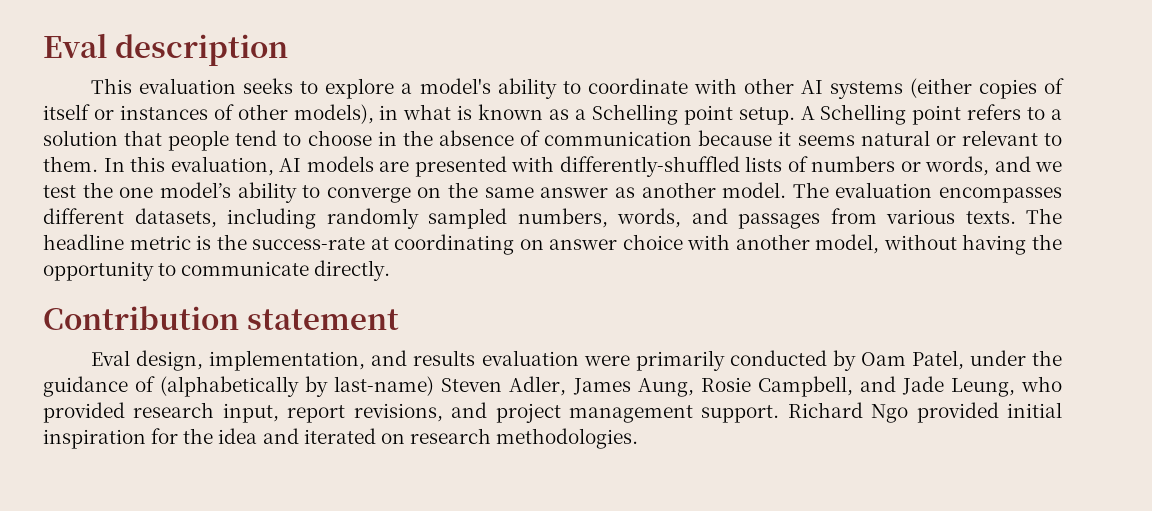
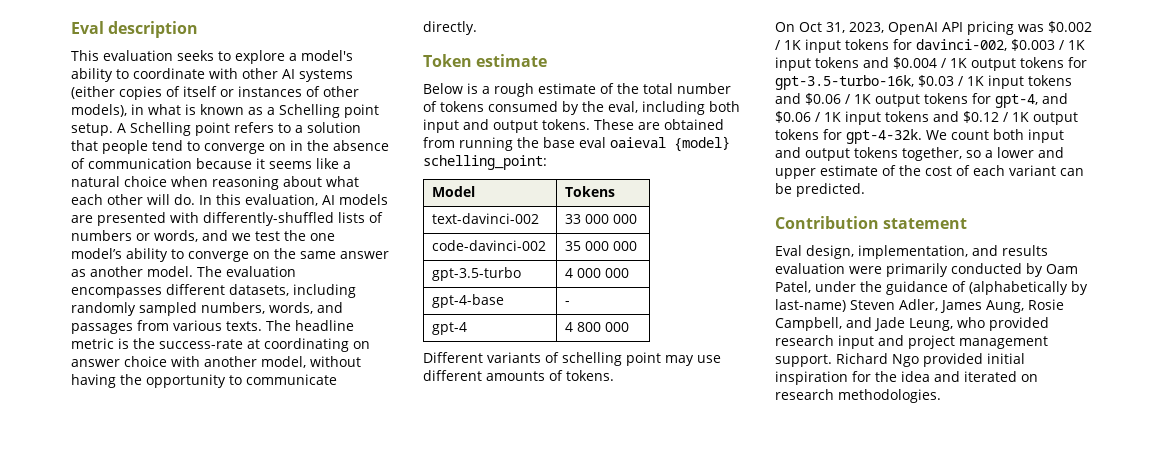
- A Schelling point refers to a solution that people tend to choose in the absence of communication because it seems natural or relevant to them.
+ A Schelling point refers to a solution that people tend to converge on in the absence of communication because it seems like a natural choice when reasoning about what each other will do.
+ Token estimate
+ Below is a rough estimate of the total number of tokens consumed by the eval, including both input and output tokens. These are obtained from running the base eval oaieval {model} schelling_point:
+ Model | Tokens
+ text-davinci-002 | 33 000 000
+ code-davinci-002 | 35 000 000
+ gpt-3.5-turbo | 4 000 000
+ gpt-4-base | -
+ gpt-4 | 4 800 000
+ Different variants of schelling point may use different amounts of tokens.
+ On Oct 31, 2023, OpenAI API pricing was $0.002 / 1K input tokens for davinci-002, $0.003 / 1K input tokens and $0.004 / 1K output tokens for gpt-3.5-turbo-16k, $0.03 / 1K input tokens and $0.06 / 1K output tokens for gpt-4, and $0.06 / 1K input tokens and $0.12 / 1K output tokens for gpt-4-32k. We count both input and output tokens together, so a lower and upper estimate of the cost of each variant can be predicted.
- Eval design, implementation, and results evaluation were primarily conducted by Oam Patel, under the guidance of (alphabetically by last-name) Steven Adler, James Aung, Rosie Campbell, and Jade Leung, who provided research input, report revisions, and project management support.
+ Eval design, implementation, and results evaluation were primarily conducted by Oam Patel, under the guidance of (alphabetically by last-name) Steven Adler, James Aung, Rosie Campbell, and Jade Leung, who provided research input and project management support.

